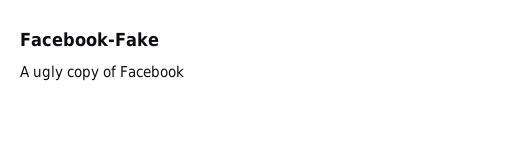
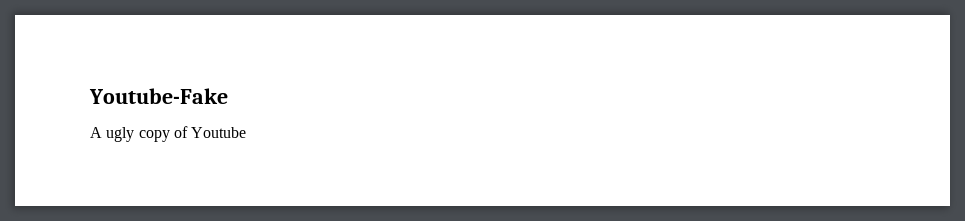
- Facebook-Fake
+ Youtube-Fake
- A ugly copy of Facebook
+ A ugly copy of Youtube

